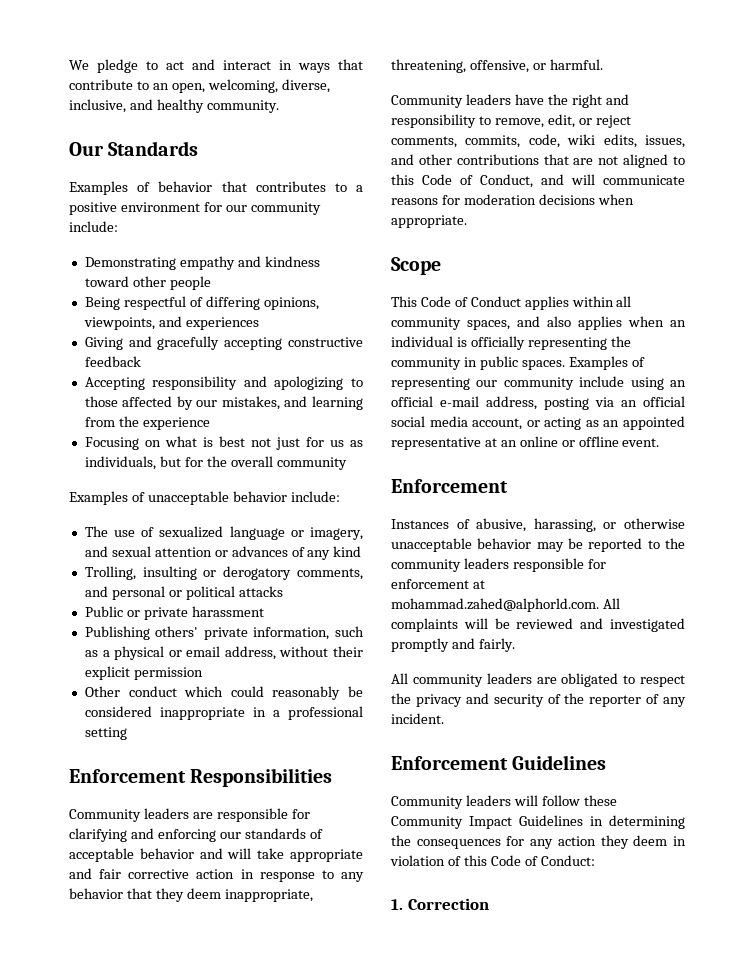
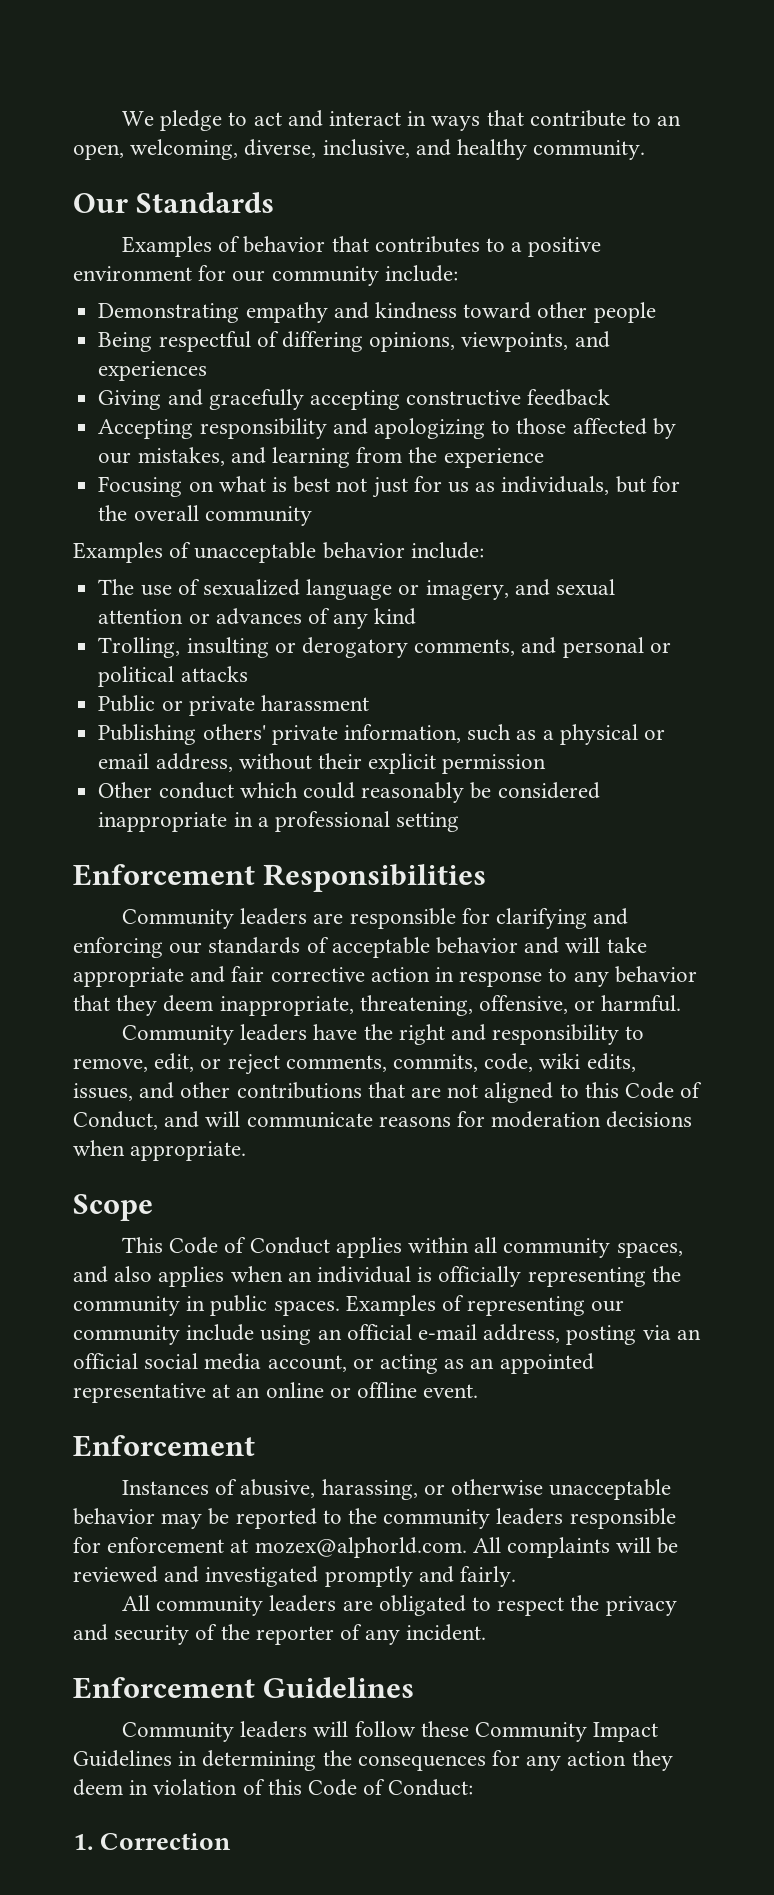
- Instances of abusive, harassing, or otherwise unacceptable behavior may be reported to the community leaders responsible for enforcement at mohammad.zahed@alphorld.com. All complaints will be reviewed and investigated promptly and fairly.
+ Instances of abusive, harassing, or otherwise unacceptable behavior may be reported to the community leaders responsible for enforcement at mozex@alphorld.com. All complaints will be reviewed and investigated promptly and fairly.

